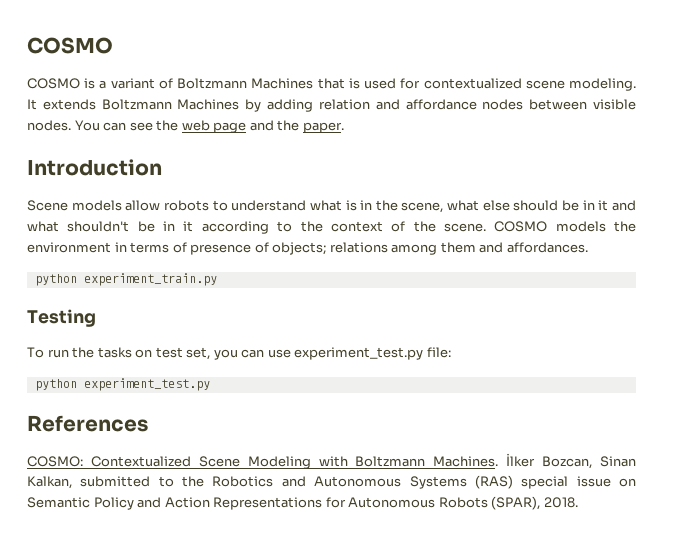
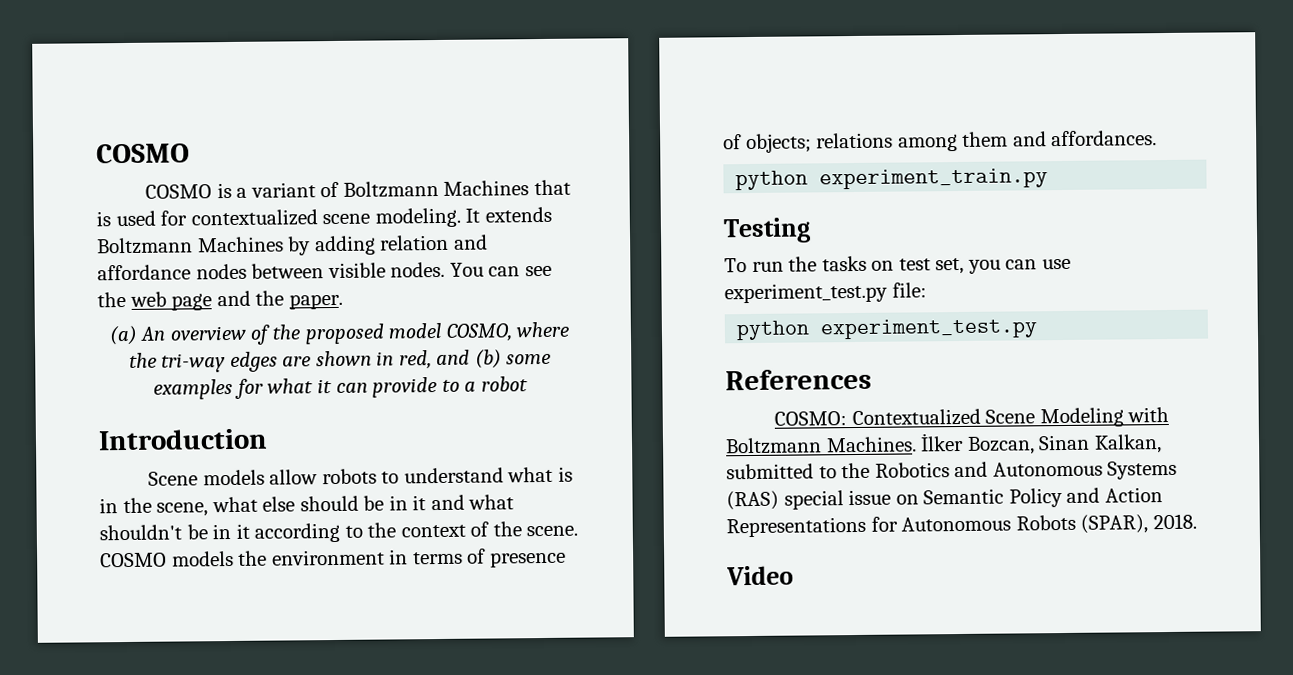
+ (a) An overview of the proposed model COSMO, where the tri-way edges are shown in red, and (b) some examples for what it can provide to a robot
+ Video

